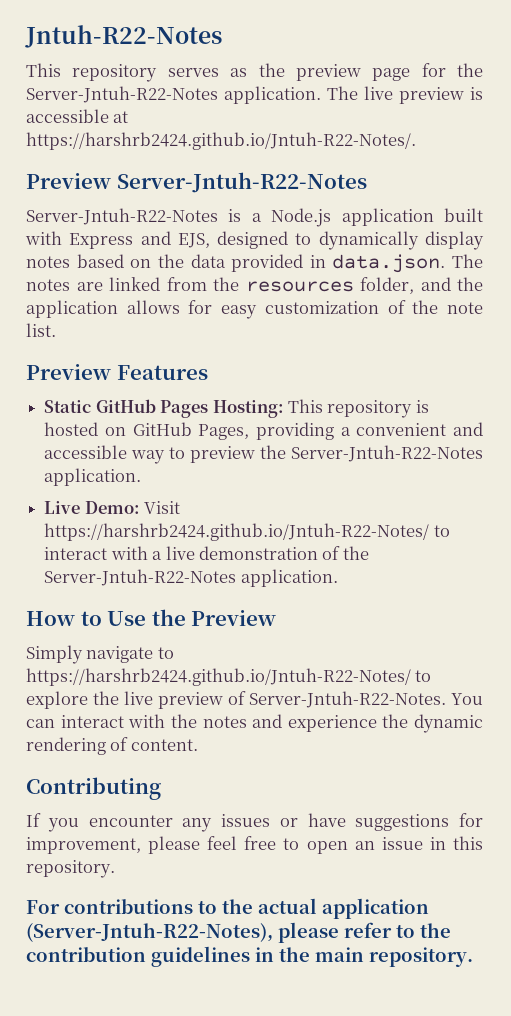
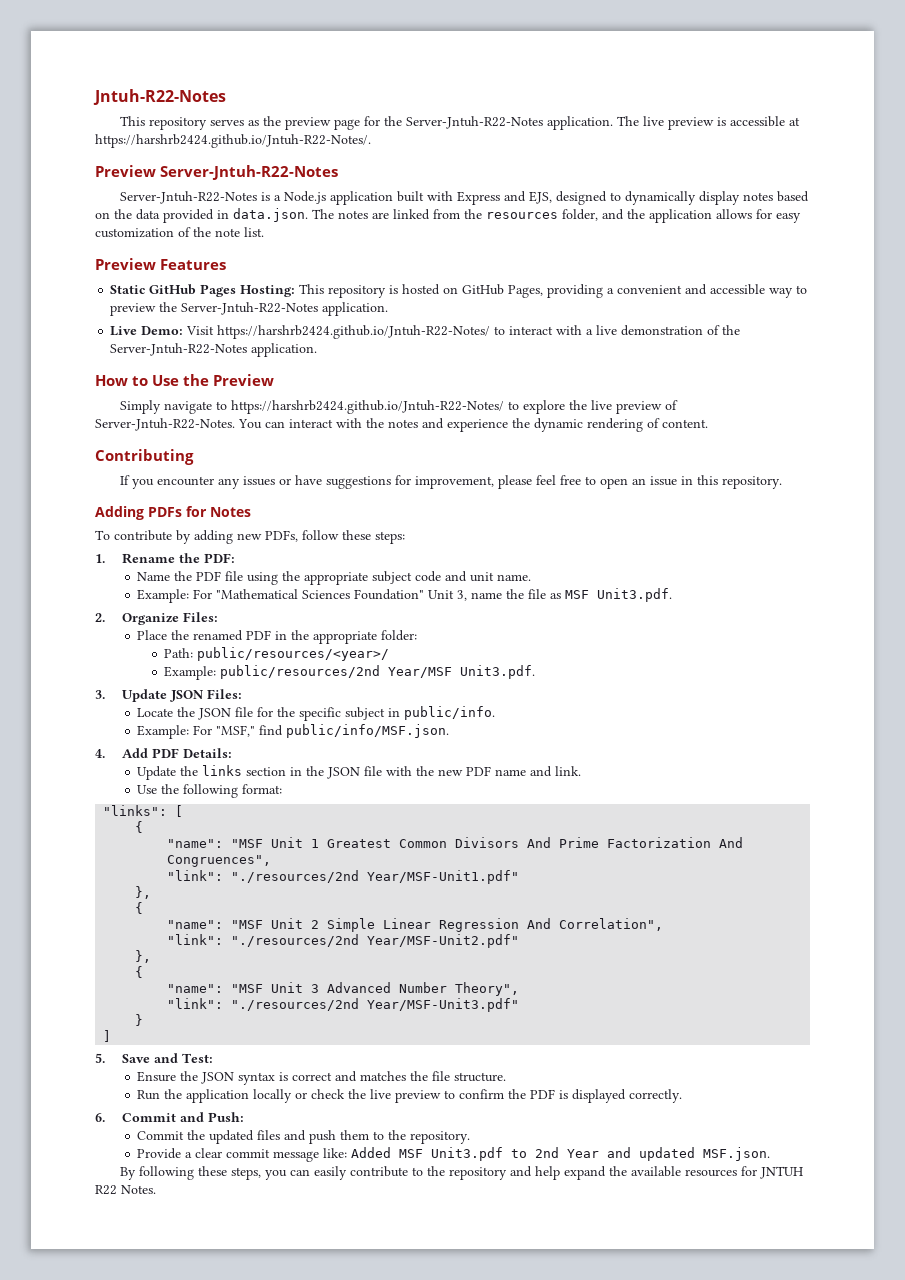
- For contributions to the actual application (Server-Jntuh-R22-Notes), please refer to the contribution guidelines in the main repository.
+ Adding PDFs for Notes
+ To contribute by adding new PDFs, follow these steps:
+ 1. Rename the PDF:
+ Name the PDF file using the appropriate subject code and unit name.
+ Example: For "Mathematical Sciences Foundation" Unit 3, name the file as MSF Unit3.pdf.
+ 2. Organize Files:
+ Place the renamed PDF in the appropriate folder:
+ Path: public/resources/<year>/
+ Example: public/resources/2nd Year/MSF Unit3.pdf.
+ 3. Update JSON Files:
+ Locate the JSON file for the specific subject in public/info.
+ Example: For "MSF," find public/info/MSF.json.
+ 4. Add PDF Details:
+ Update the links section in the JSON file with the new PDF name and link.
+ Use the following format:
+ "links": [
+ {
+ "name": "MSF Unit 1 Greatest Common Divisors And Prime Factorization And Congruences",
+ "link": "./resources/2nd Year/MSF-Unit1.pdf"
+ },
+ {
+ "name": "MSF Unit 2 Simple Linear Regression And Correlation",
+ "link": "./resources/2nd Year/MSF-Unit2.pdf"
+ },
+ {
+ "name": "MSF Unit 3 Advanced Number Theory",
+ "link": "./resources/2nd Year/MSF-Unit3.pdf"
+ }
+ ]
+ 5. Save and Test:
+ Ensure the JSON syntax is correct and matches the file structure.
+ Run the application locally or check the live preview to confirm the PDF is displayed correctly.
+ 6. Commit and Push:
+ Commit the updated files and push them to the repository.
+ Provide a clear commit message like: Added MSF Unit3.pdf to 2nd Year and updated MSF.json.
+ By following these steps, you can easily contribute to the repository and help expand the available resources for JNTUH R22 Notes.

